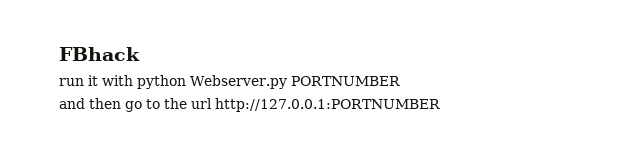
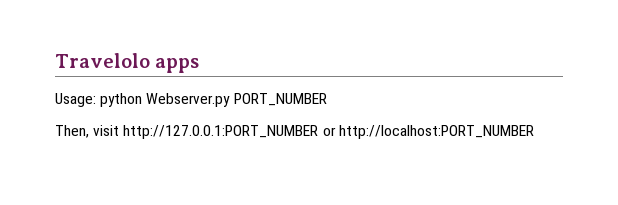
- FBhack
- run it with python Webserver.py PORTNUMBER
- and then go to the url http://127.0.0.1:PORTNUMBER
+ Travelolo apps
+ Usage: python Webserver.py PORT_NUMBER
+ Then, visit http://127.0.0.1:PORT_NUMBER or http://localhost:PORT_NUMBER

